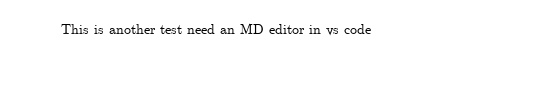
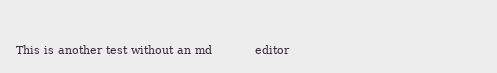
- This is another test need an MD editor in vs code
+ This is another test without an md editor

